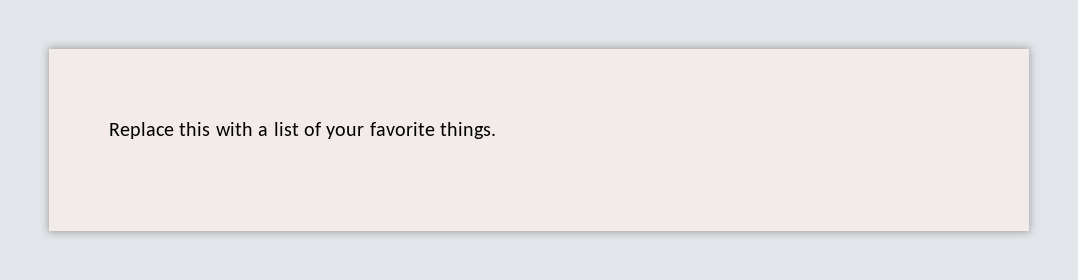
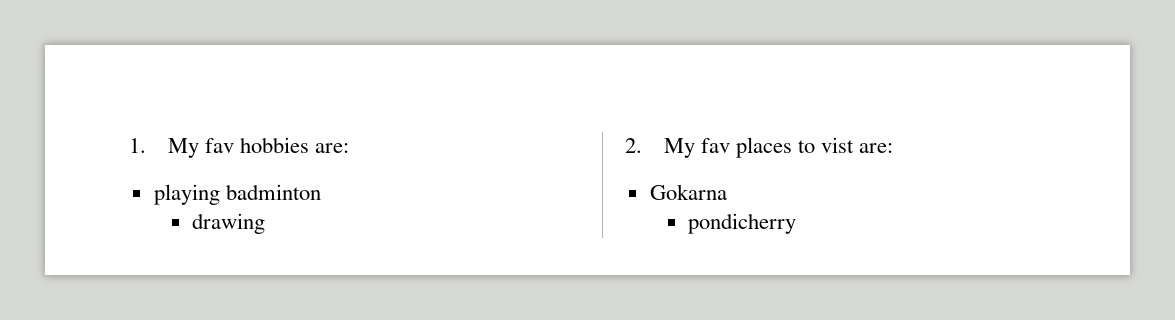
- Replace this with a list of your favorite things.
+ 1. My fav hobbies are:
+ playing badminton
+ drawing
+ 2. My fav places to vist are:
+ Gokarna
+ pondicherry

